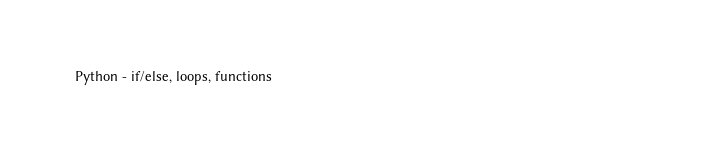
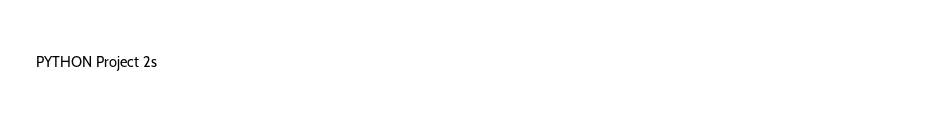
- Python - if/else, loops, functions
+ PYTHON Project 2s

